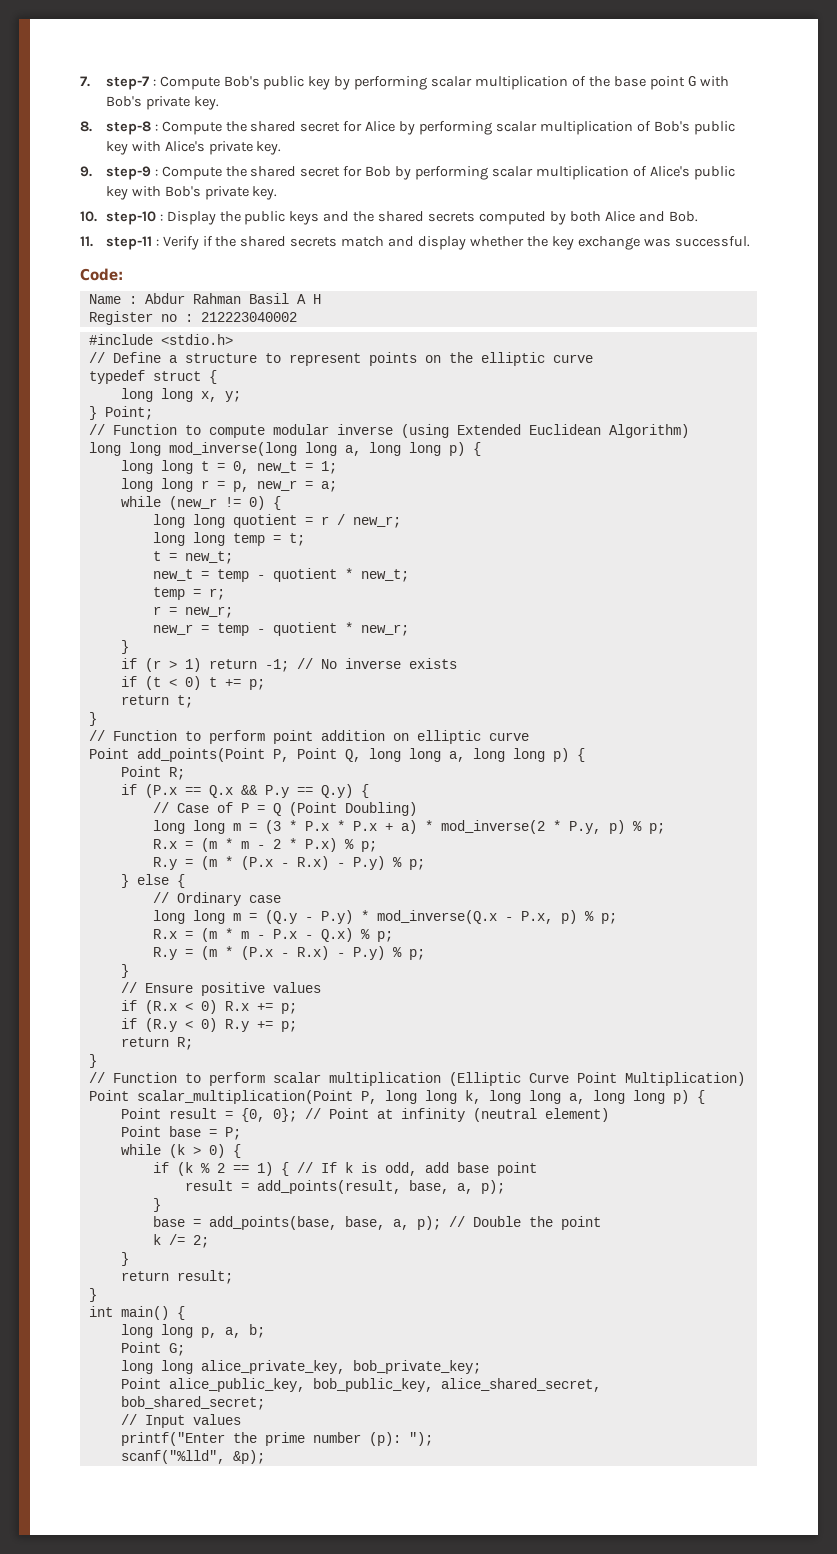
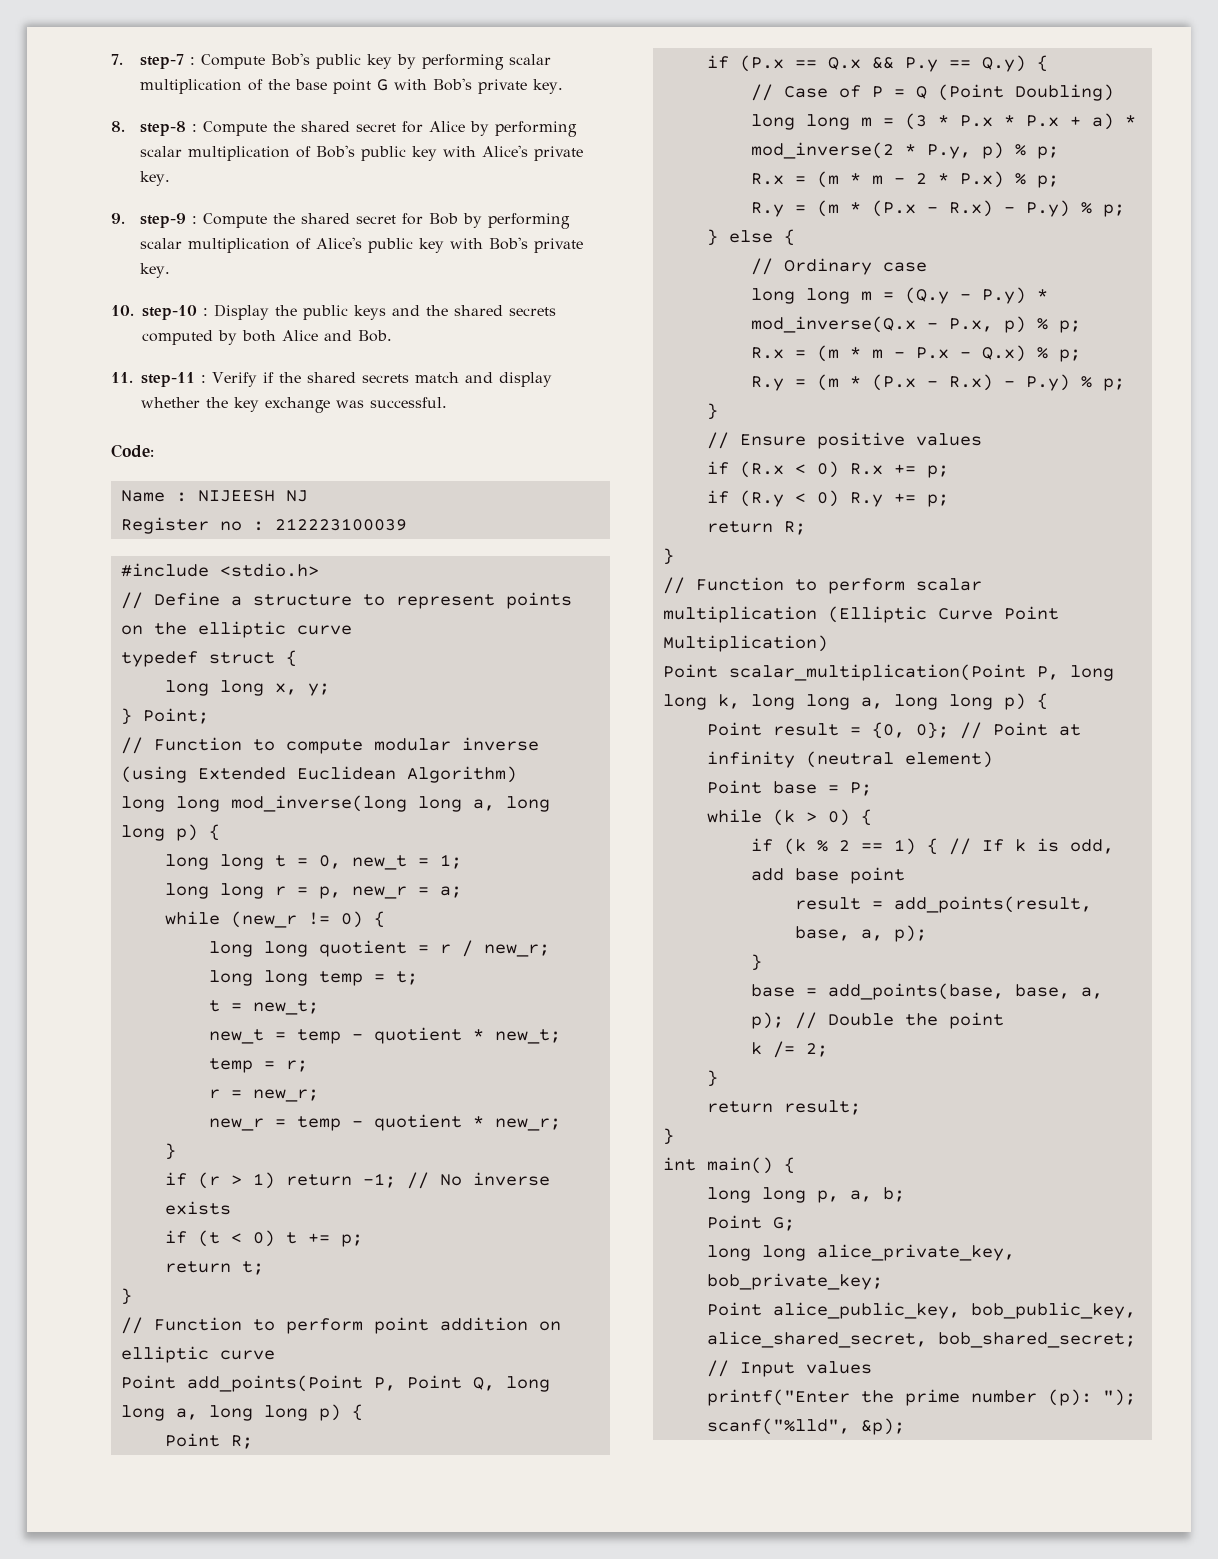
- Name : Abdur Rahman Basil A H
+ Name : NIJEESH NJ
- Register no : 212223040002
+ Register no : 212223100039

